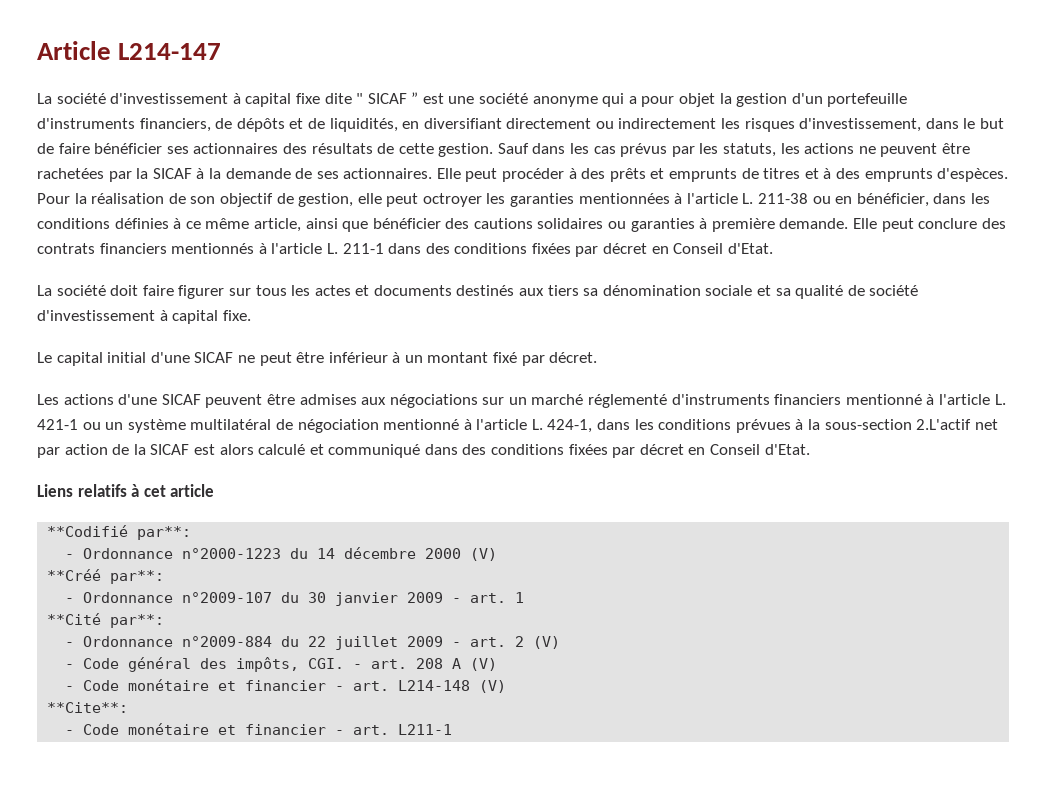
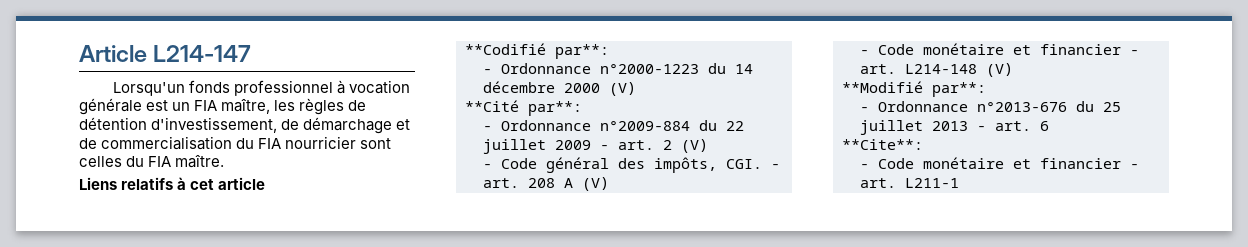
- La société d'investissement à capital fixe dite " SICAF ” est une société anonyme qui a pour objet la gestion d'un portefeuille d'instruments financiers, de dépôts et de liquidités, en diversifiant directement ou indirectement les risques d'investissement, dans le but de faire bénéficier ses actionnaires des résultats de cette gestion. Sauf dans les cas prévus par les statuts, les actions ne peuvent être rachetées par la SICAF à la demande de ses actionnaires. Elle peut procéder à des prêts et emprunts de titres et à des emprunts d'espèces. Pour la réalisation de son objectif de gestion, elle peut octroyer les garanties mentionnées à l'article L. 211-38 ou en bénéficier, dans les conditions définies à ce même article, ainsi que bénéficier des cautions solidaires ou garanties à première demande. Elle peut conclure des contrats financiers mentionnés à l'article L. 211-1 dans des conditions fixées par décret en Conseil d'Etat.
- La société doit faire figurer sur tous les actes et documents destinés aux tiers sa dénomination sociale et sa qualité de société d'investissement à capital fixe.
- Le capital initial d'une SICAF ne peut être inférieur à un montant fixé par décret.
- Les actions d'une SICAF peuvent être admises aux négociations sur un marché réglementé d'instruments financiers mentionné à l'article L. 421-1 ou un système multilatéral de négociation mentionné à l'article L. 424-1, dans les conditions prévues à la sous-section 2.L'actif net par action de la SICAF est alors calculé et communiqué dans des conditions fixées par décret en Conseil d'Etat.
+ Lorsqu'un fonds professionnel à vocation générale est un FIA maître, les règles de détention d'investissement, de démarchage et de commercialisation du FIA nourricier sont celles du FIA maître.
- **Créé par**:
- - Ordonnance n°2009-107 du 30 janvier 2009 - art. 1
+ **Modifié par**:
+ - Ordonnance n°2013-676 du 25 juillet 2013 - art. 6

